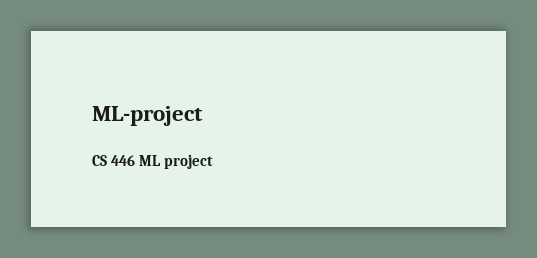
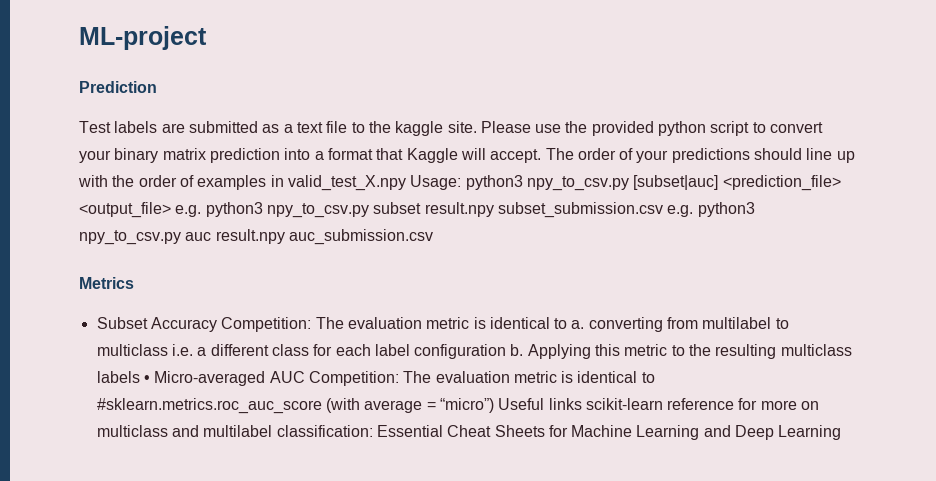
- CS 446 ML project
+ Prediction
+ Test labels are submitted as a text file to the kaggle site. Please use the provided python script to convert your binary matrix prediction into a format that Kaggle will accept. The order of your predictions should line up with the order of examples in valid_test_X.npy Usage: python3 npy_to_csv.py [subset|auc] <prediction_file> <output_file> e.g. python3 npy_to_csv.py subset result.npy subset_submission.csv e.g. python3 npy_to_csv.py auc result.npy auc_submission.csv
+ Metrics
+ Subset Accuracy Competition: The evaluation metric is identical to a. converting from multilabel to multiclass i.e. a different class for each label configuration b. Applying this metric to the resulting multiclass labels • Micro-averaged AUC Competition: The evaluation metric is identical to #sklearn.metrics.roc_auc_score (with average = “micro”) Useful links scikit-learn reference for more on multiclass and multilabel classification: Essential Cheat Sheets for Machine Learning and Deep Learning

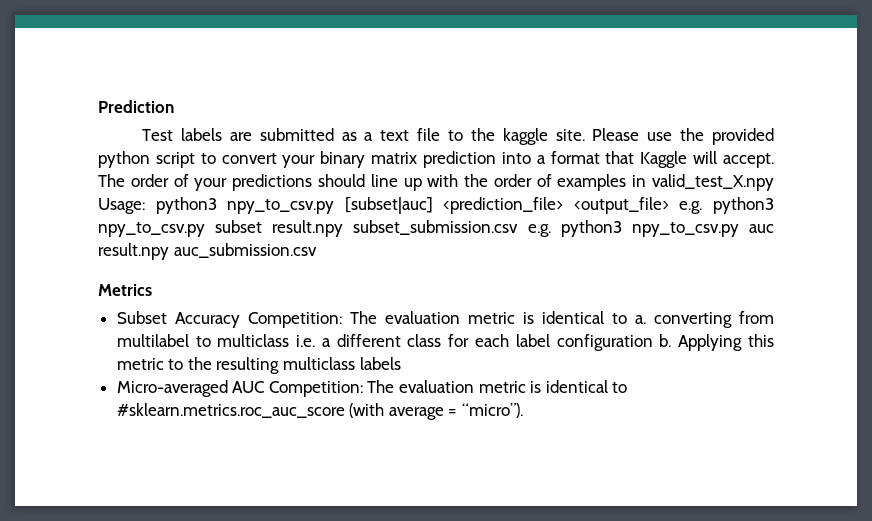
- ML-project
- Applying this metric to the resulting multiclass labels • Micro-averaged AUC Competition: The evaluation metric is identical to #sklearn.metrics.roc_auc_score (with average = “micro”) Useful links scikit-learn reference for more on multiclass and multilabel classification: Essential Cheat Sheets for Machine Learning and Deep Learning
+ Applying this metric to the resulting multiclass labels
+ Micro-averaged AUC Competition: The evaluation metric is identical to #sklearn.metrics.roc_auc_score (with average = “micro”).

